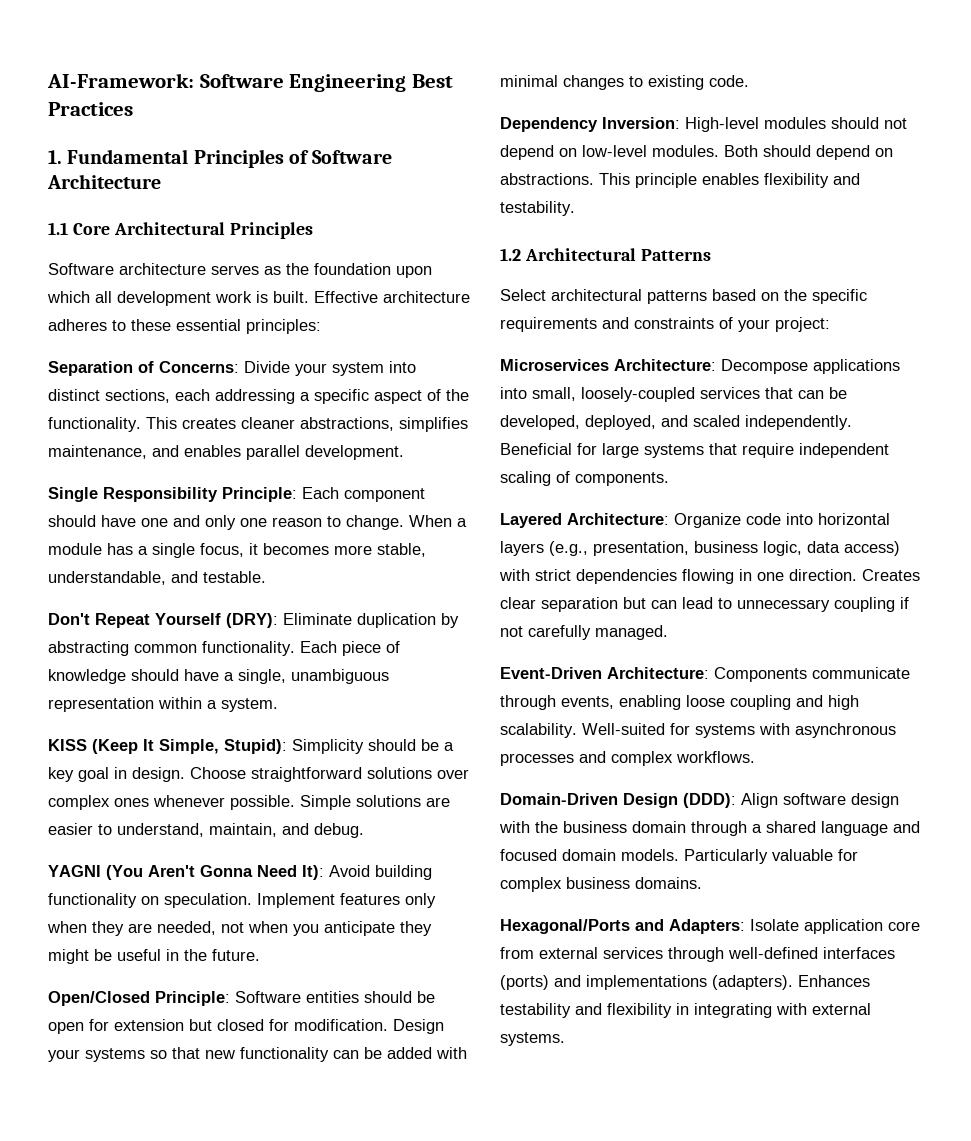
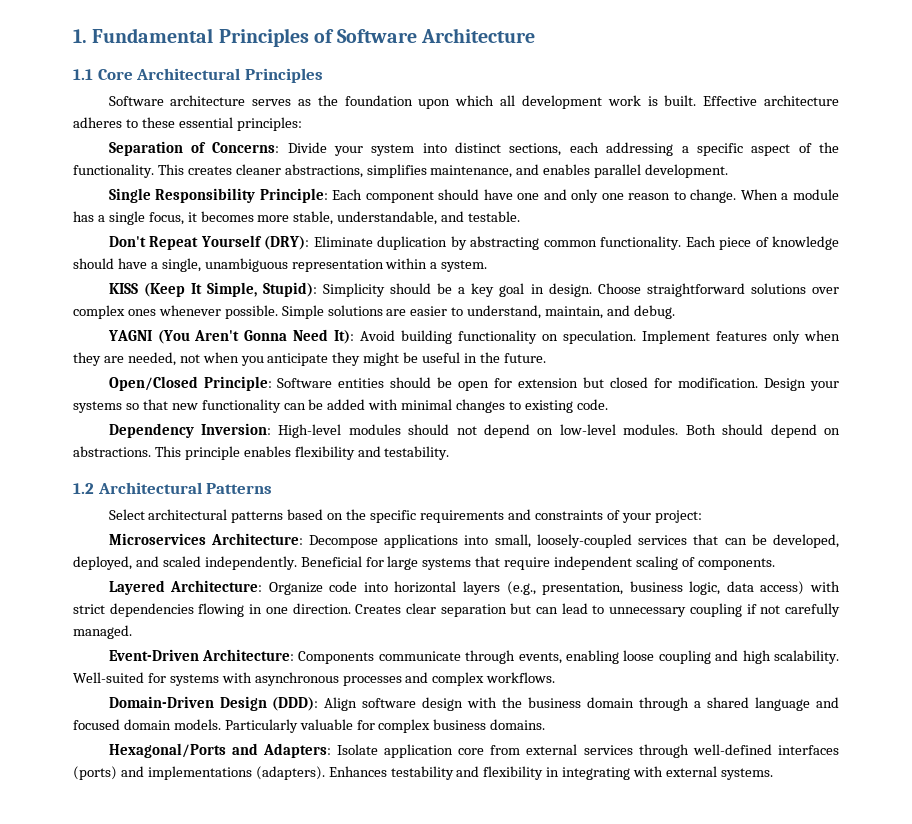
- AI-Framework: Software Engineering Best Practices

